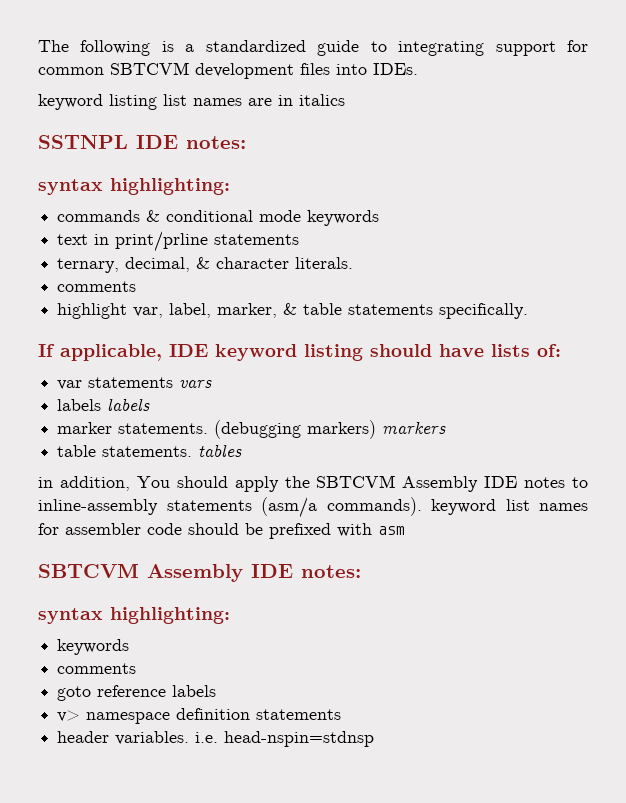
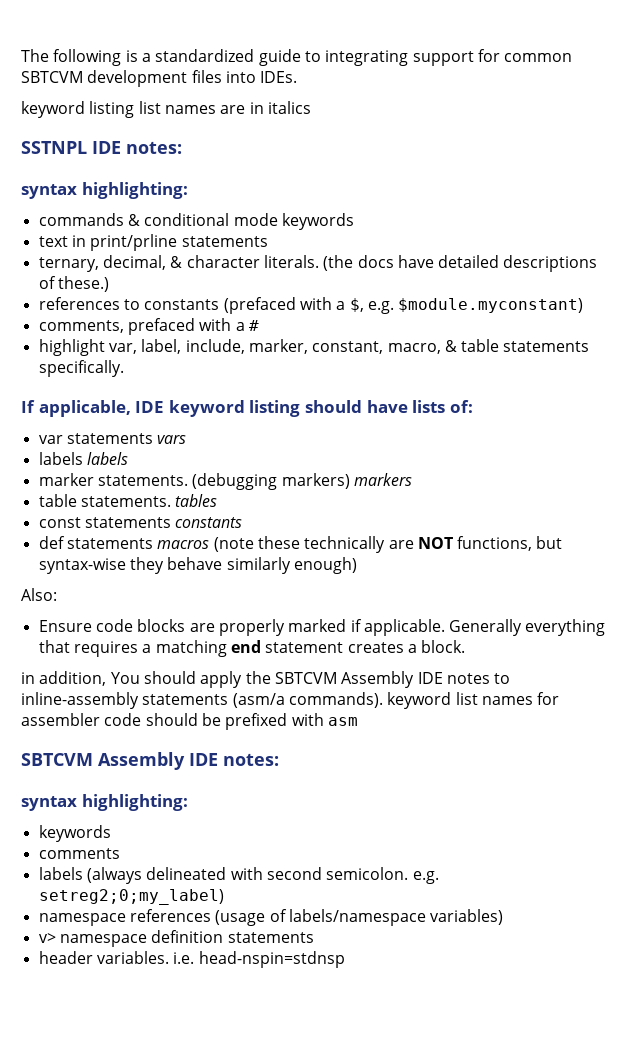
- ternary, decimal, & character literals.
- comments
+ ternary, decimal, & character literals. (the docs have detailed descriptions of these.)
+ references to constants (prefaced with a $, e.g. $module.myconstant)
+ comments, prefaced with a #
- highlight var, label, marker, & table statements specifically.
+ highlight var, label, include, marker, constant, macro, & table statements specifically.
+ const statements constants
+ def statements macros (note these technically are NOT functions, but syntax-wise they behave similarly enough)
+ Also:
+ Ensure code blocks are properly marked if applicable. Generally everything that requires a matching end statement creates a block.
- goto reference labels
+ labels (always delineated with second semicolon. e.g. setreg2;0;my_label)
+ namespace references (usage of labels/namespace variables)

